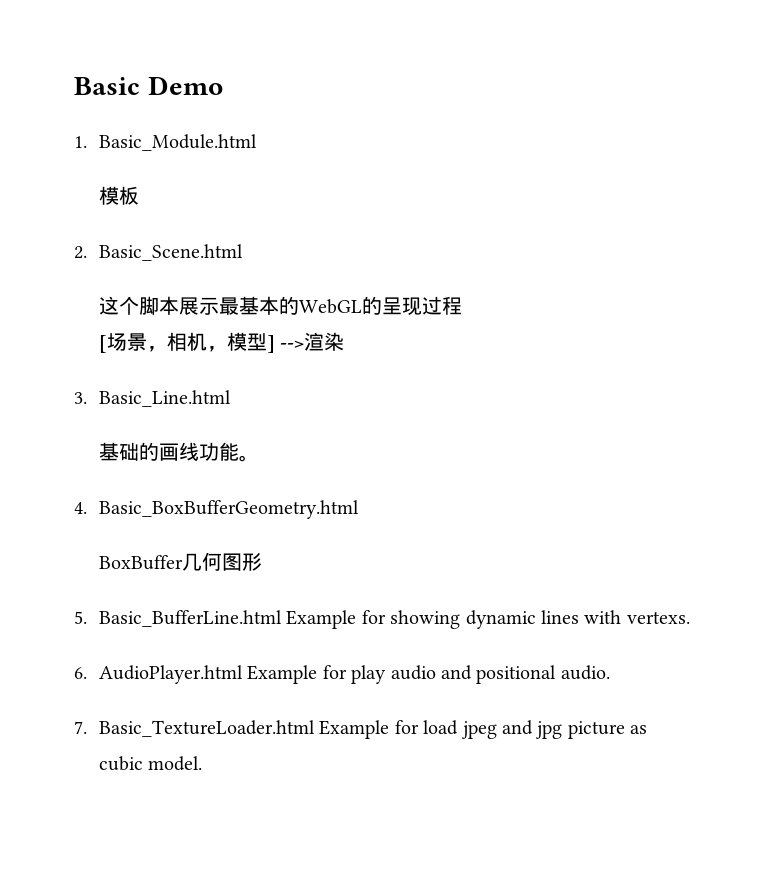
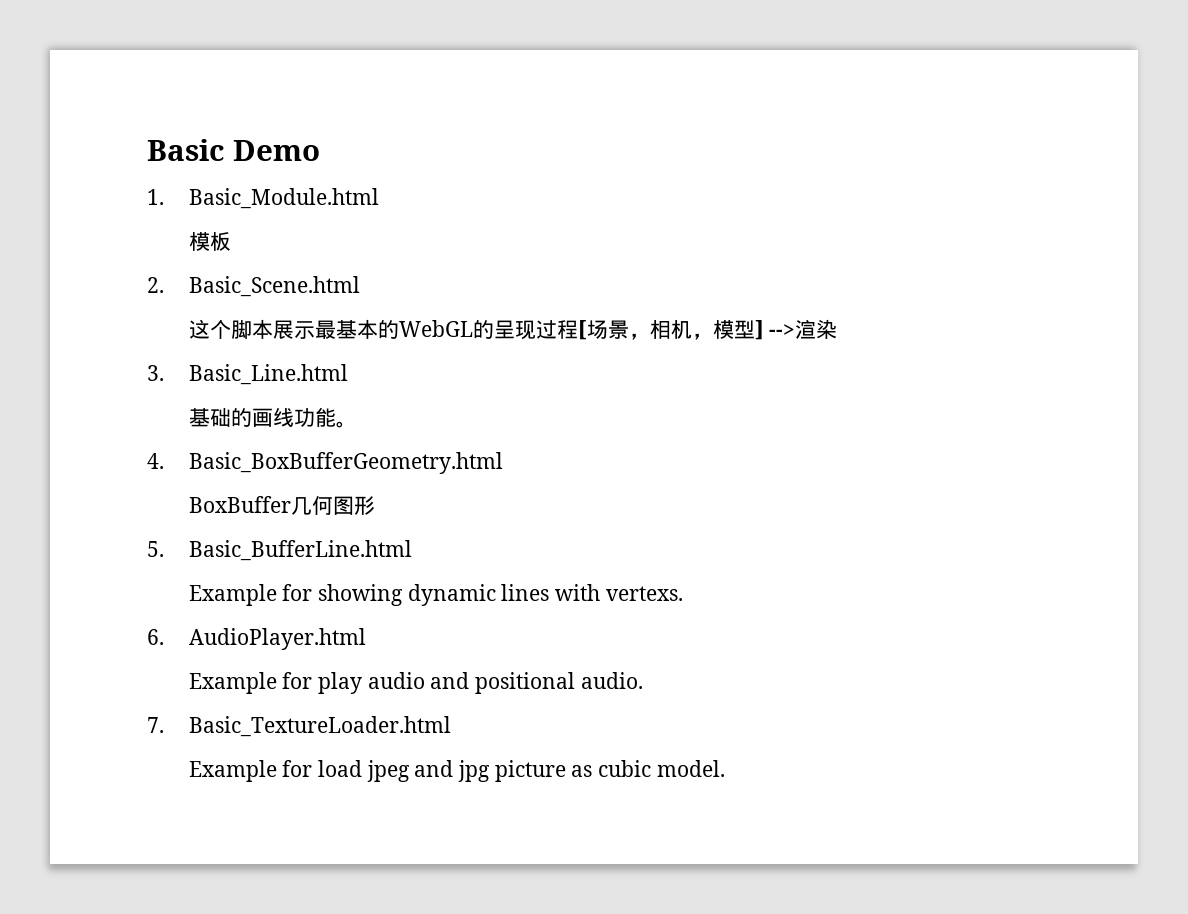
- 这个脚本展示最基本的WebGL的呈现过程
- [场景，相机，模型] -->渲染
+ 这个脚本展示最基本的WebGL的呈现过程[场景，相机，模型] -->渲染
- 5. Basic_BufferLine.html Example for showing dynamic lines with vertexs.
+ 5. Basic_BufferLine.html
+ Example for showing dynamic lines with vertexs.
- 6. AudioPlayer.html Example for play audio and positional audio.
+ 6. AudioPlayer.html
+ Example for play audio and positional audio.
- 7. Basic_TextureLoader.html Example for load jpeg and jpg picture as cubic model.
+ 7. Basic_TextureLoader.html
+ Example for load jpeg and jpg picture as cubic model.

